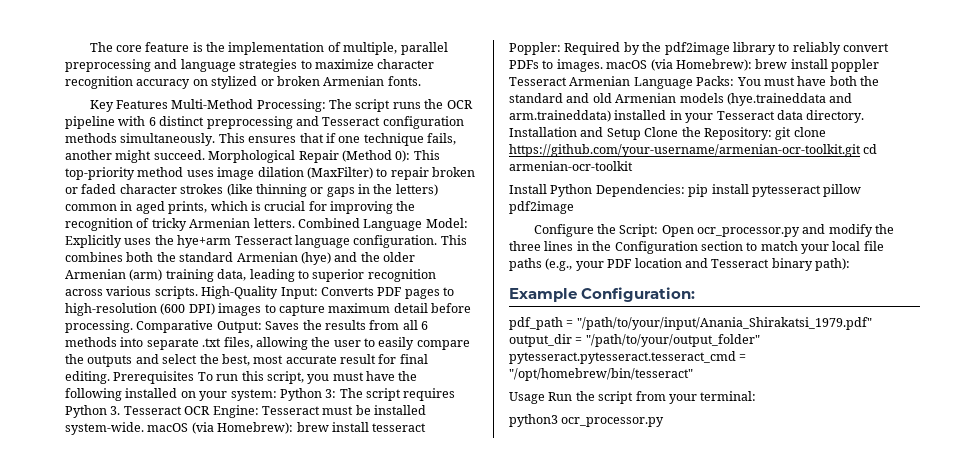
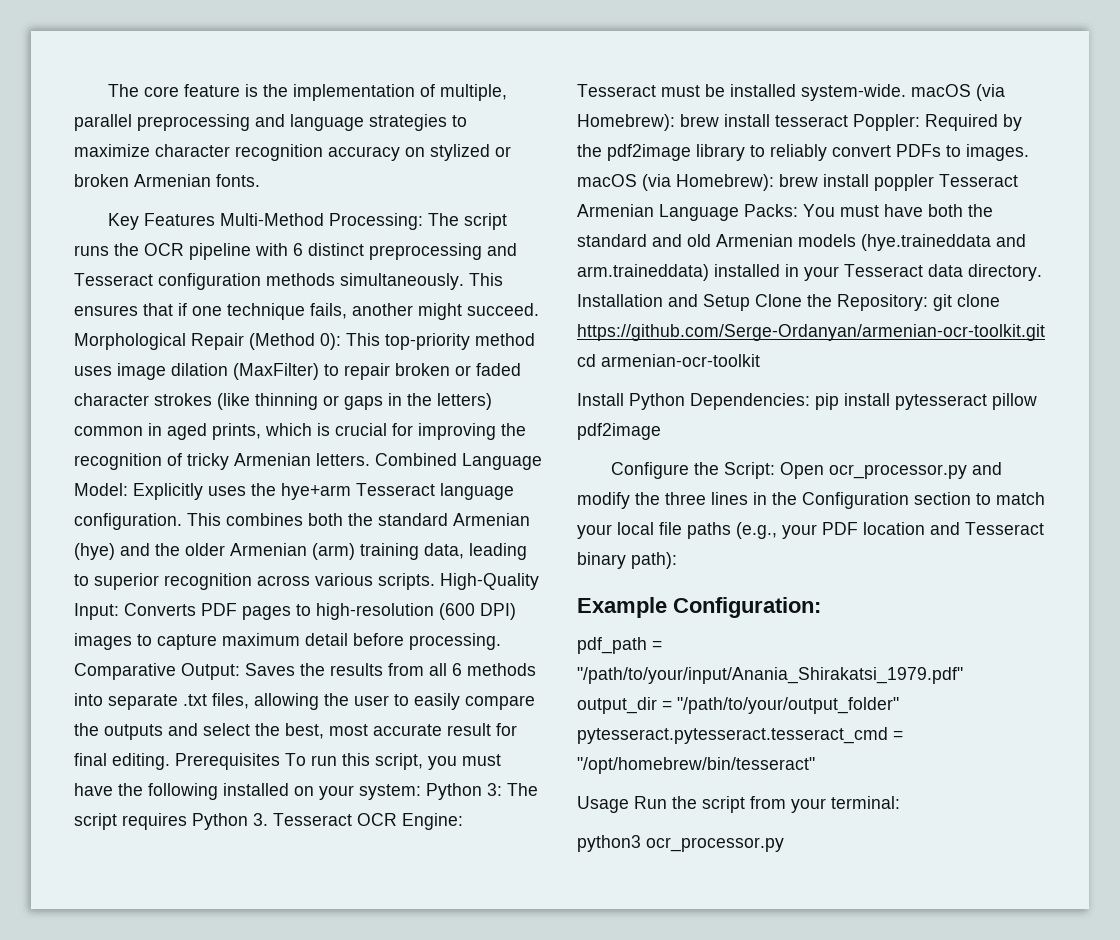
- Installation and Setup Clone the Repository: git clone https://github.com/your-username/armenian-ocr-toolkit.git cd armenian-ocr-toolkit
+ Installation and Setup Clone the Repository: git clone https://github.com/Serge-Ordanyan/armenian-ocr-toolkit.git cd armenian-ocr-toolkit

